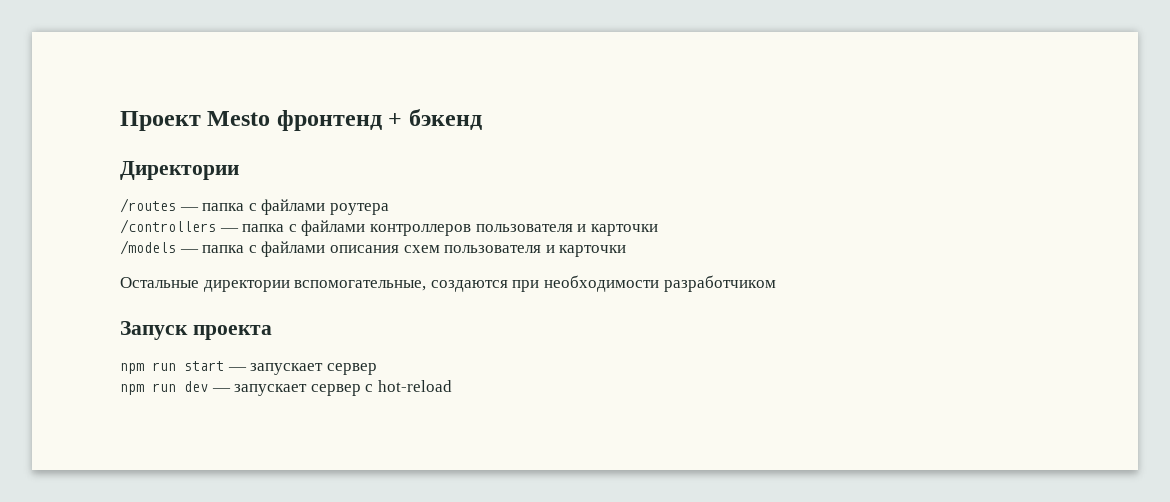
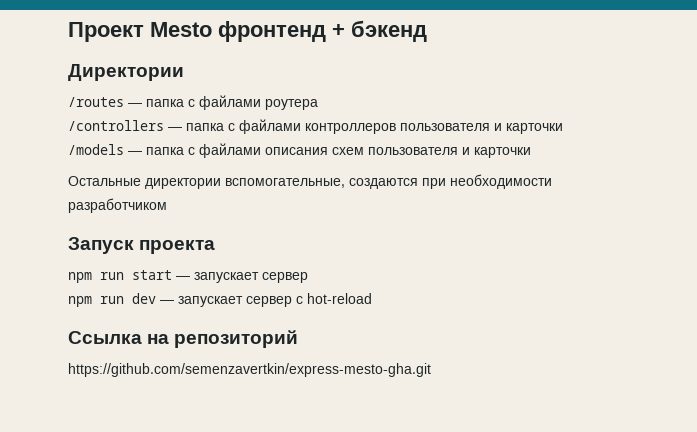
+ Ссылка на репозиторий
+ https://github.com/semenzavertkin/express-mesto-gha.git

